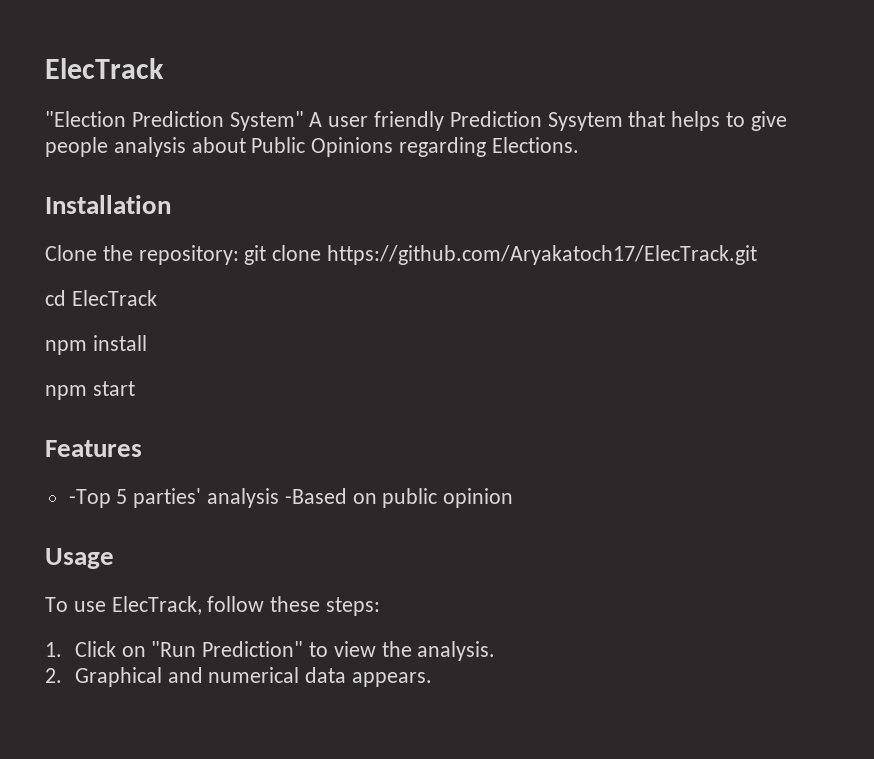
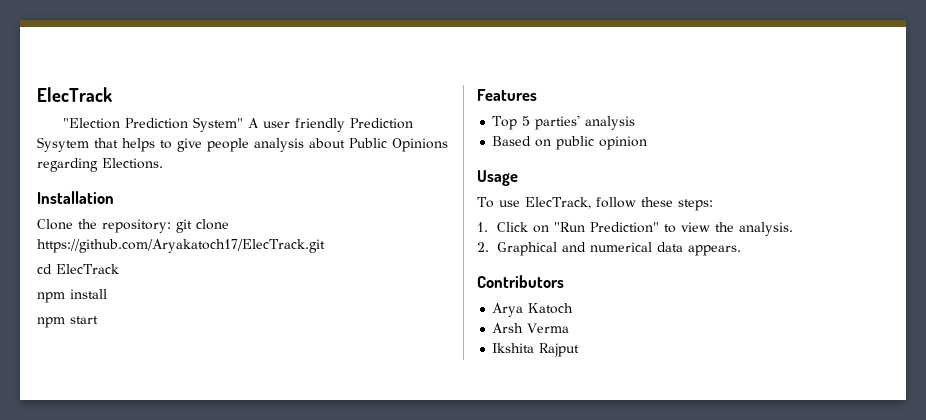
- -Top 5 parties' analysis -Based on public opinion
+ Top 5 parties' analysis
+ Based on public opinion
+ Contributors
+ Arya Katoch
+ Arsh Verma
+ Ikshita Rajput

